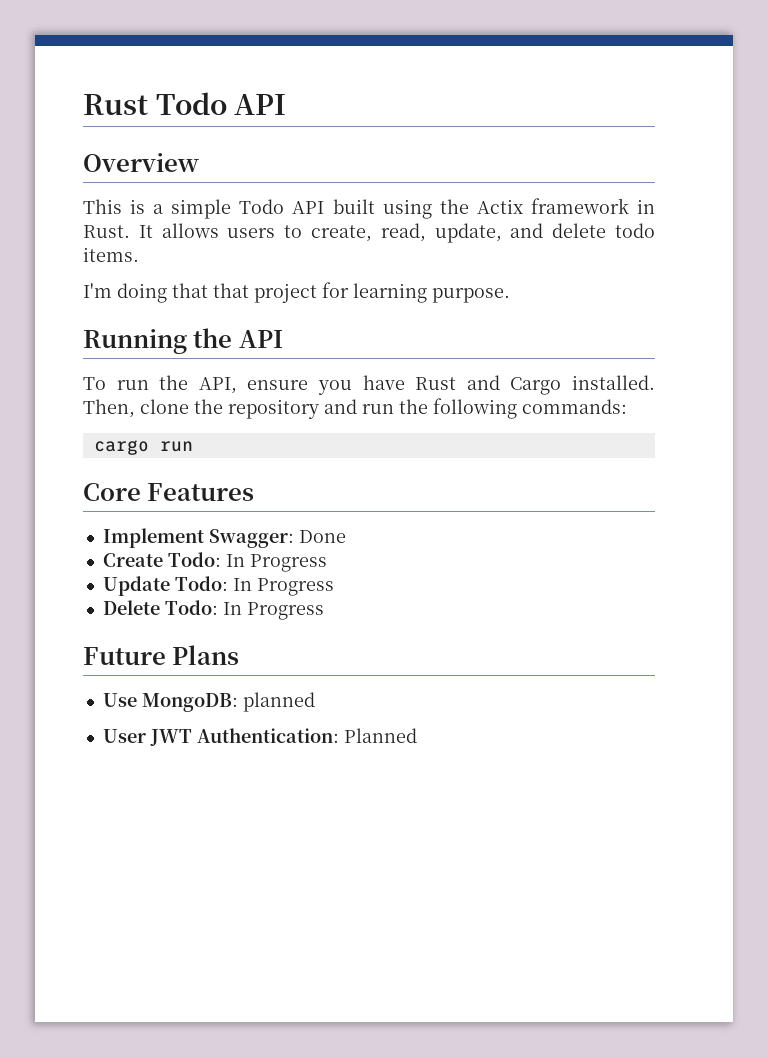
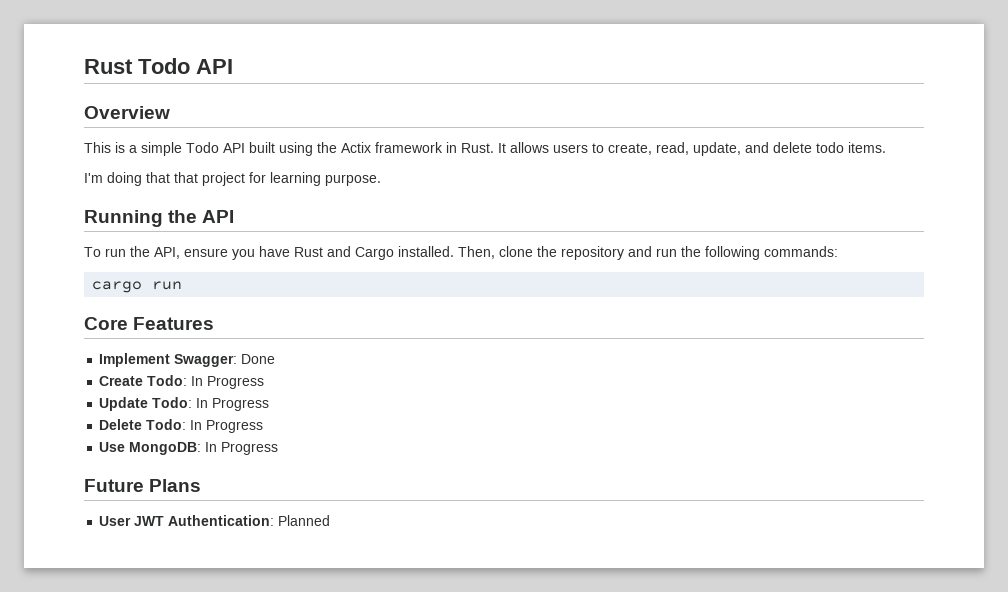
+ Use MongoDB: In Progress
- Use MongoDB: planned

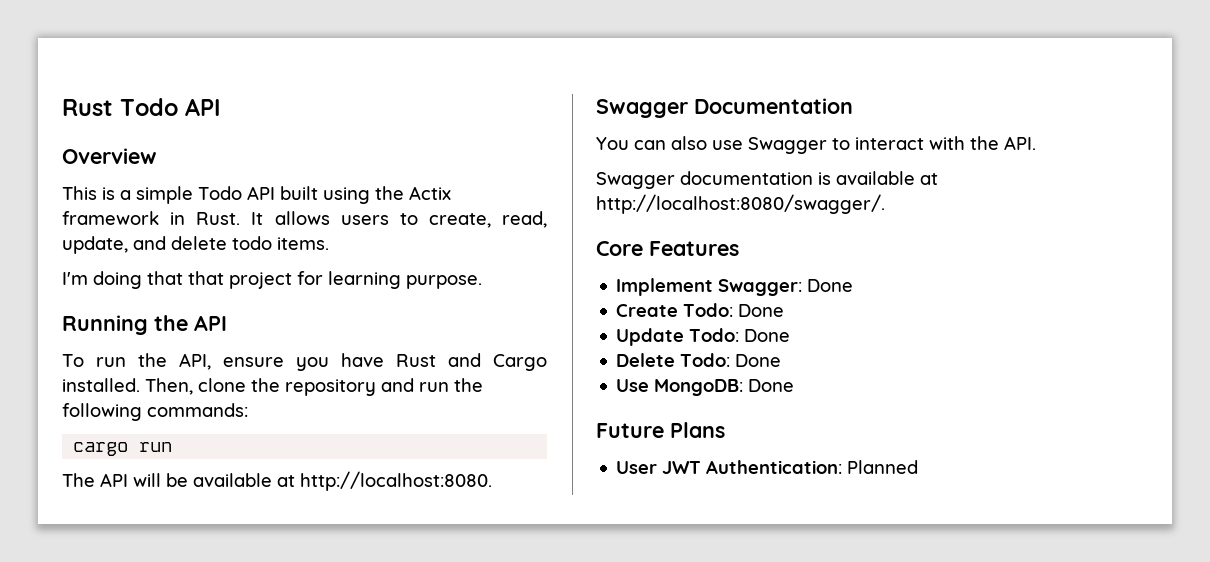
+ The API will be available at http://localhost:8080.
+ Swagger Documentation
+ You can also use Swagger to interact with the API.
+ Swagger documentation is available at http://localhost:8080/swagger/.
- Create Todo: In Progress
+ Create Todo: Done
- Update Todo: In Progress
+ Update Todo: Done
- Delete Todo: In Progress
+ Delete Todo: Done
- Use MongoDB: In Progress
+ Use MongoDB: Done

